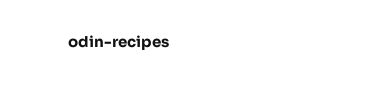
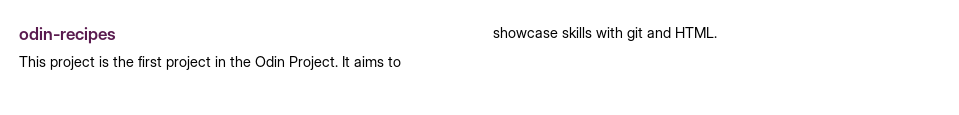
+ This project is the first project in the Odin Project. It aims to showcase skills with git and HTML.

